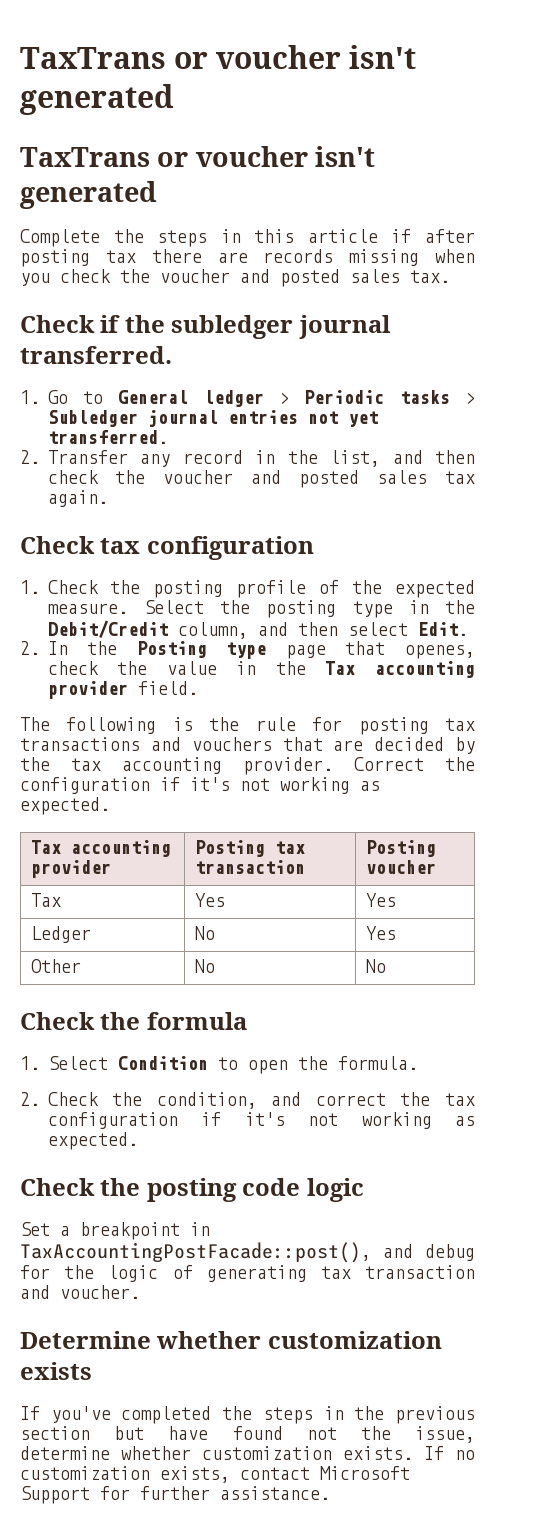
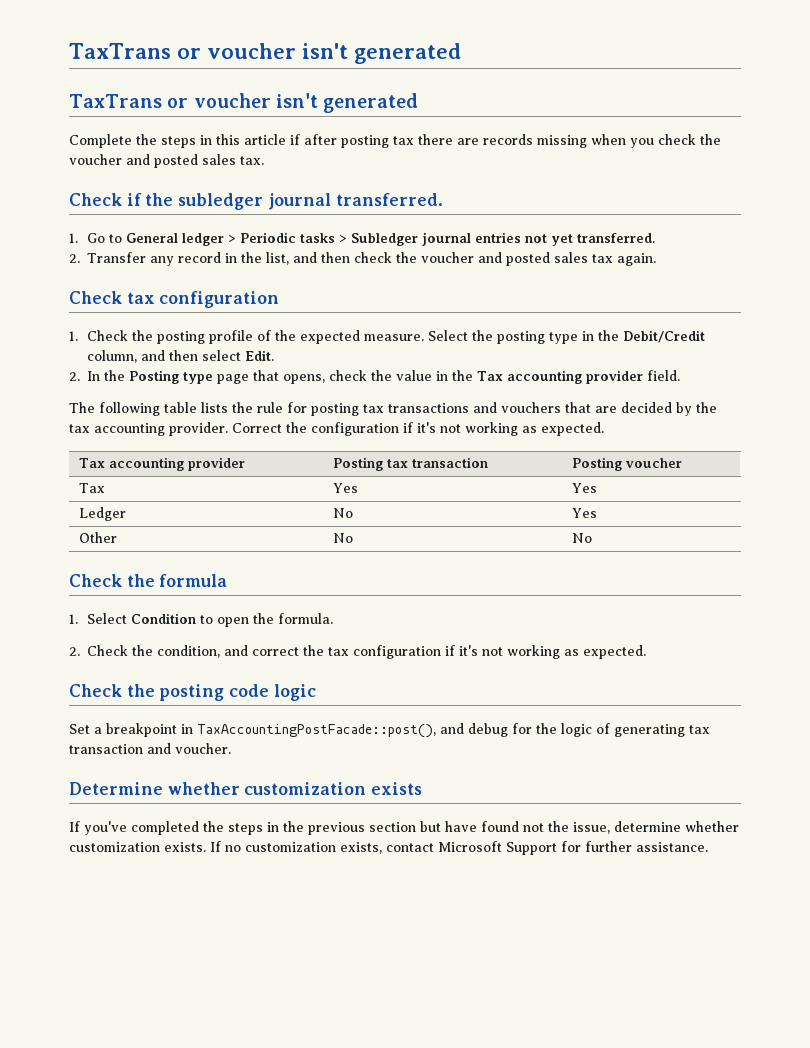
- 2. In the Posting type page that openes, check the value in the Tax accounting provider field.
+ 2. In the Posting type page that opens, check the value in the Tax accounting provider field.
- The following is the rule for posting tax transactions and vouchers that are decided by the tax accounting provider.
+ The following table lists the rule for posting tax transactions and vouchers that are decided by the tax accounting provider.

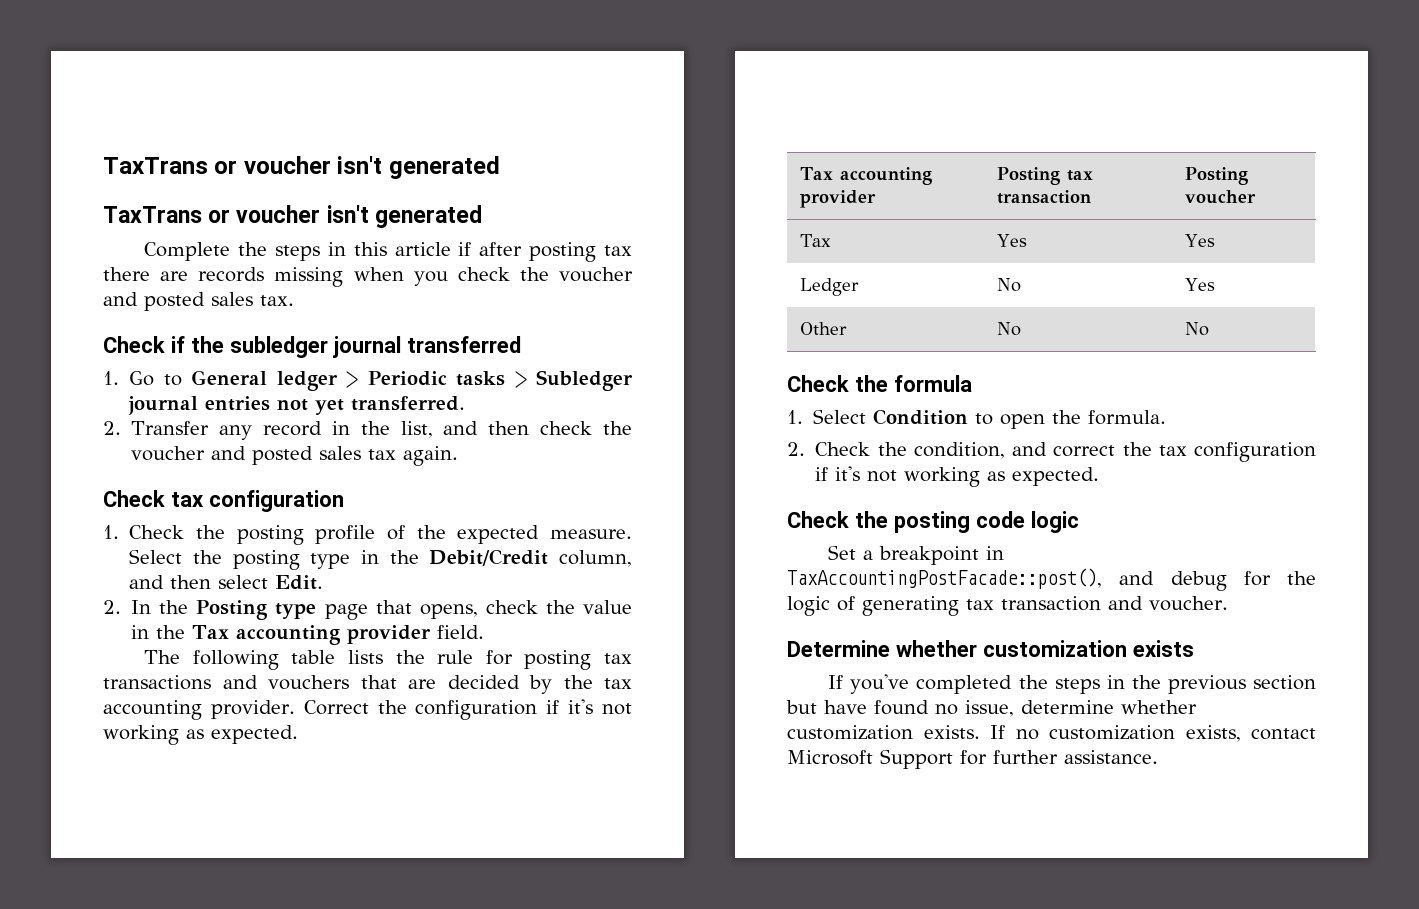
- Check if the subledger journal transferred.
+ Check if the subledger journal transferred
- If you've completed the steps in the previous section but have found not the issue, determine whether customization exists.
+ If you've completed the steps in the previous section but have found no issue, determine whether customization exists.

